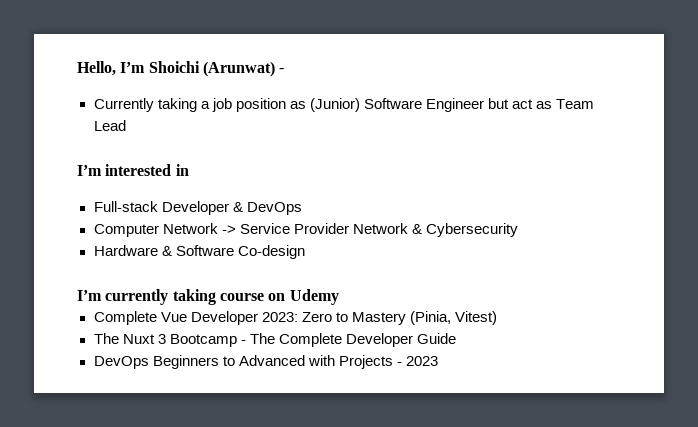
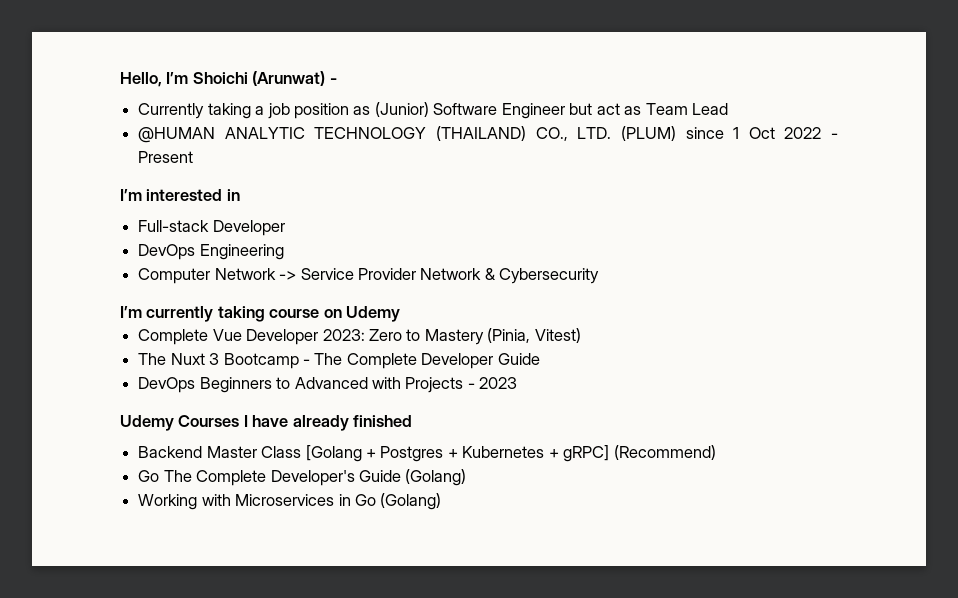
+ @HUMAN ANALYTIC TECHNOLOGY (THAILAND) CO., LTD. (PLUM) since 1 Oct 2022 - Present
- Full-stack Developer & DevOps
+ Full-stack Developer
+ DevOps Engineering
- Hardware & Software Co-design
+ Udemy Courses I have already finished
+ Backend Master Class [Golang + Postgres + Kubernetes + gRPC] (Recommend)
+ Go The Complete Developer's Guide (Golang)
+ Working with Microservices in Go (Golang)

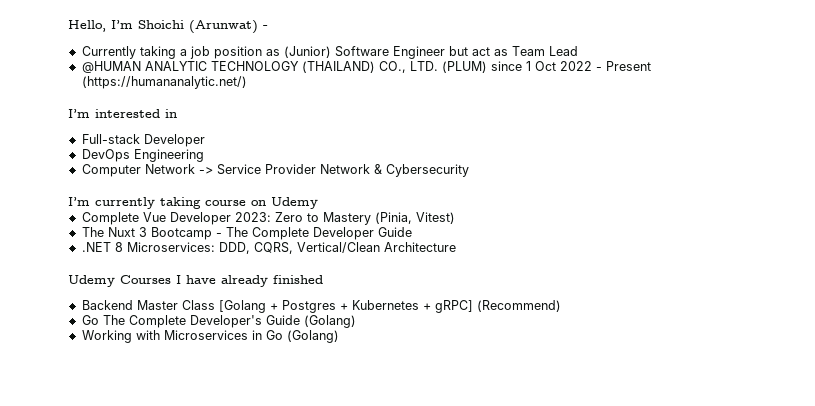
- @HUMAN ANALYTIC TECHNOLOGY (THAILAND) CO., LTD. (PLUM) since 1 Oct 2022 - Present
+ @HUMAN ANALYTIC TECHNOLOGY (THAILAND) CO., LTD. (PLUM) since 1 Oct 2022 - Present (https://humananalytic.net/)
- DevOps Beginners to Advanced with Projects - 2023
+ .NET 8 Microservices: DDD, CQRS, Vertical/Clean Architecture

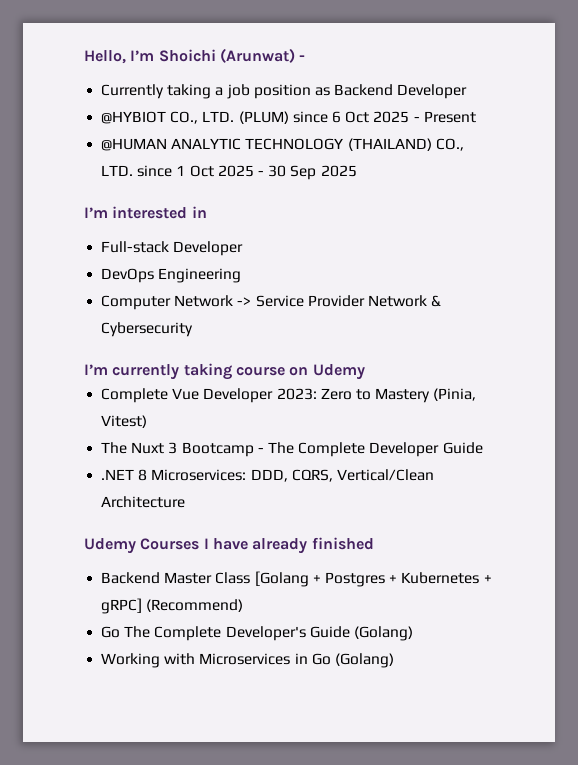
- Currently taking a job position as (Junior) Software Engineer but act as Team Lead
+ Currently taking a job position as Backend Developer
+ @HYBIOT CO., LTD. (PLUM) since 6 Oct 2025 - Present
- @HUMAN ANALYTIC TECHNOLOGY (THAILAND) CO., LTD. (PLUM) since 1 Oct 2022 - Present (https://humananalytic.net/)
+ @HUMAN ANALYTIC TECHNOLOGY (THAILAND) CO., LTD. since 1 Oct 2025 - 30 Sep 2025

